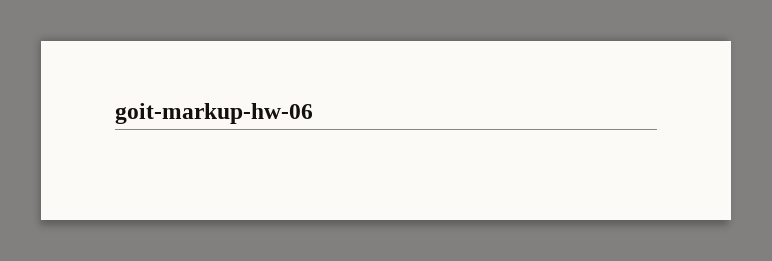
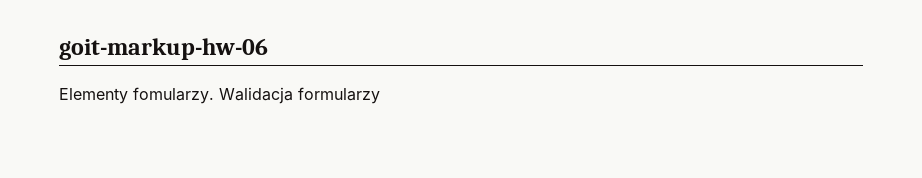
+ Elementy fomularzy. Walidacja formularzy

